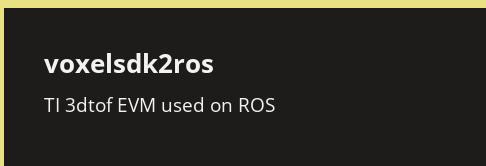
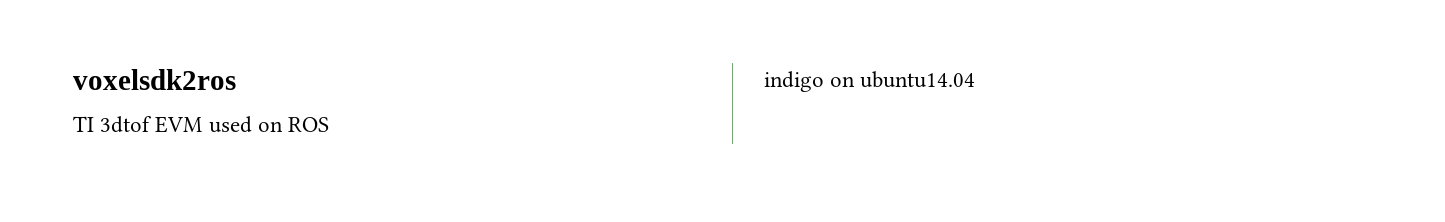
+ indigo on ubuntu14.04

